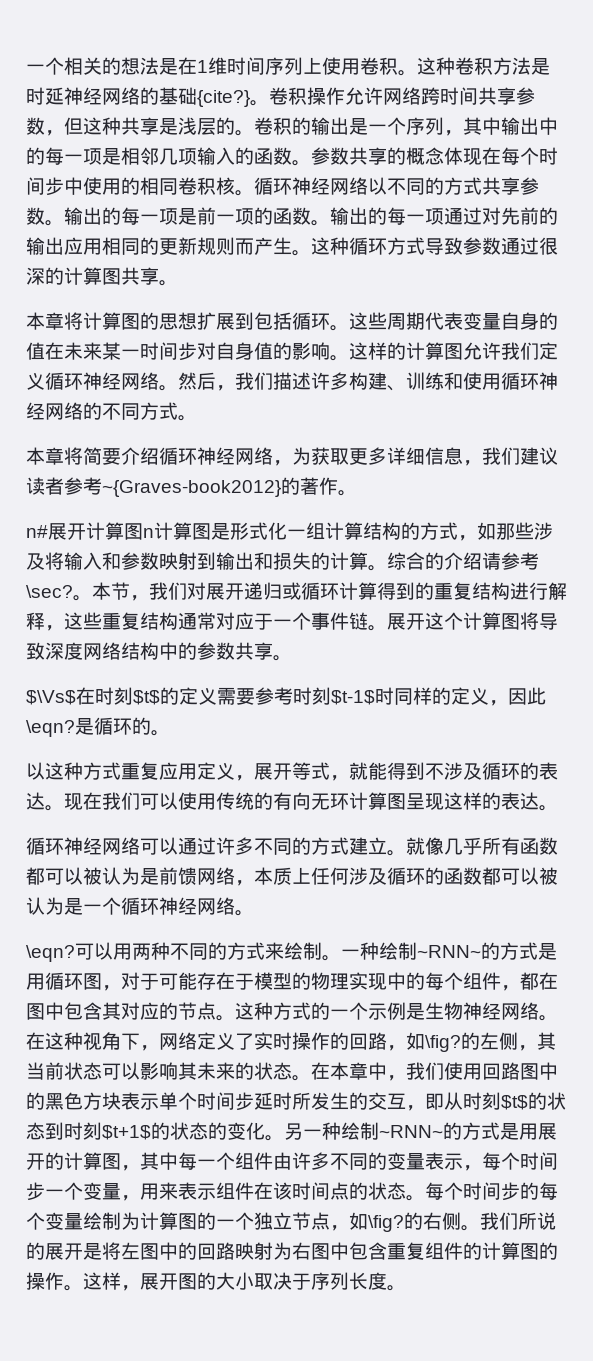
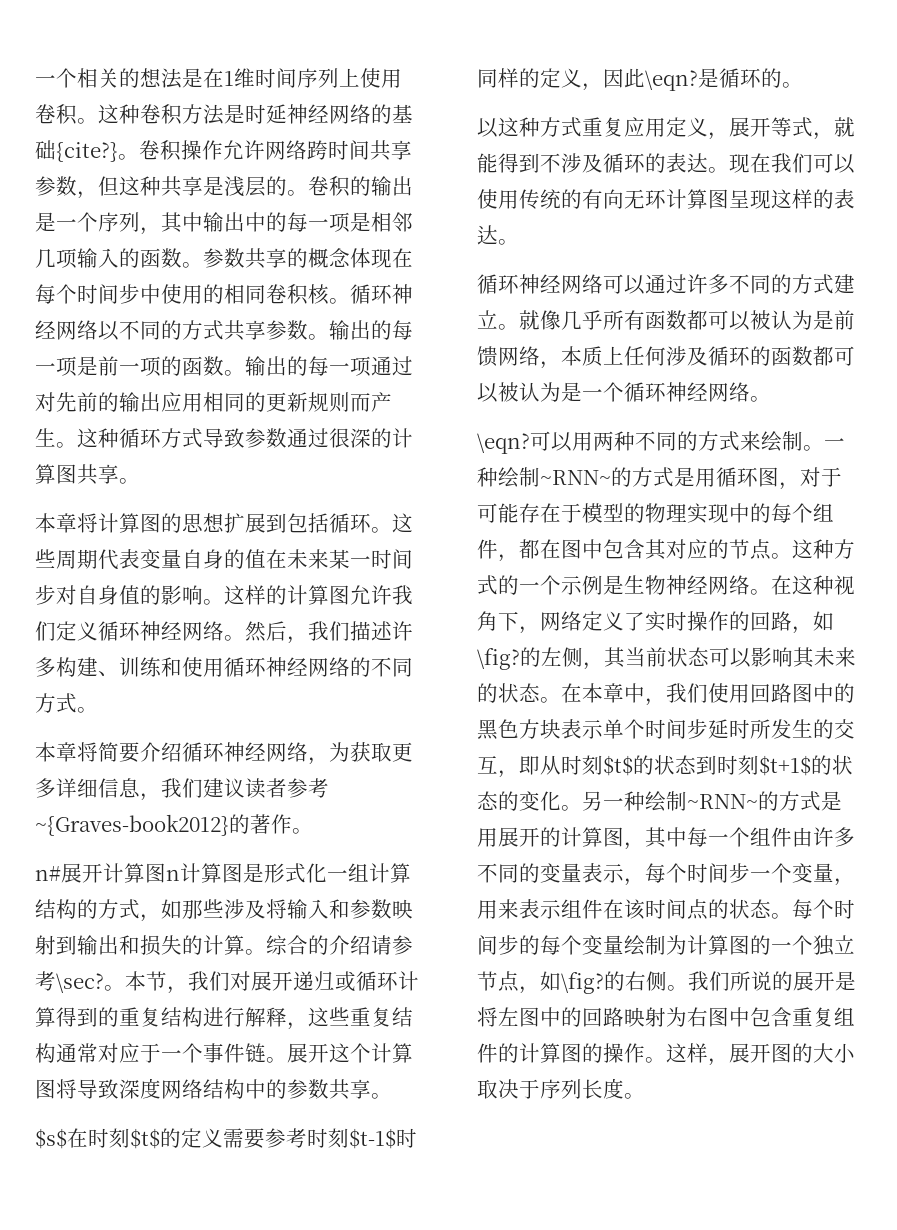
- $\Vs$在时刻$t$的定义需要参考时刻$t-1$时同样的定义，因此\eqn?
+ $s$在时刻$t$的定义需要参考时刻$t-1$时同样的定义，因此\eqn?

